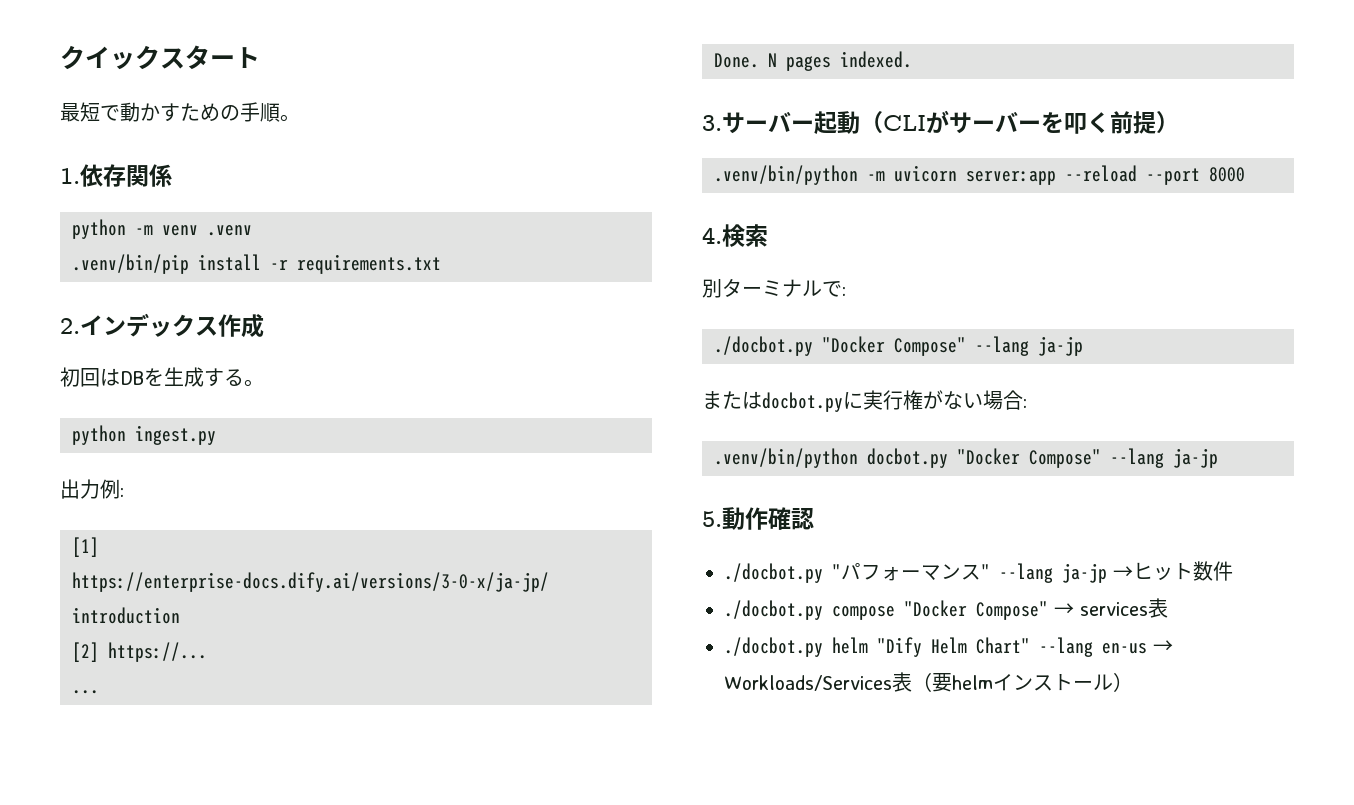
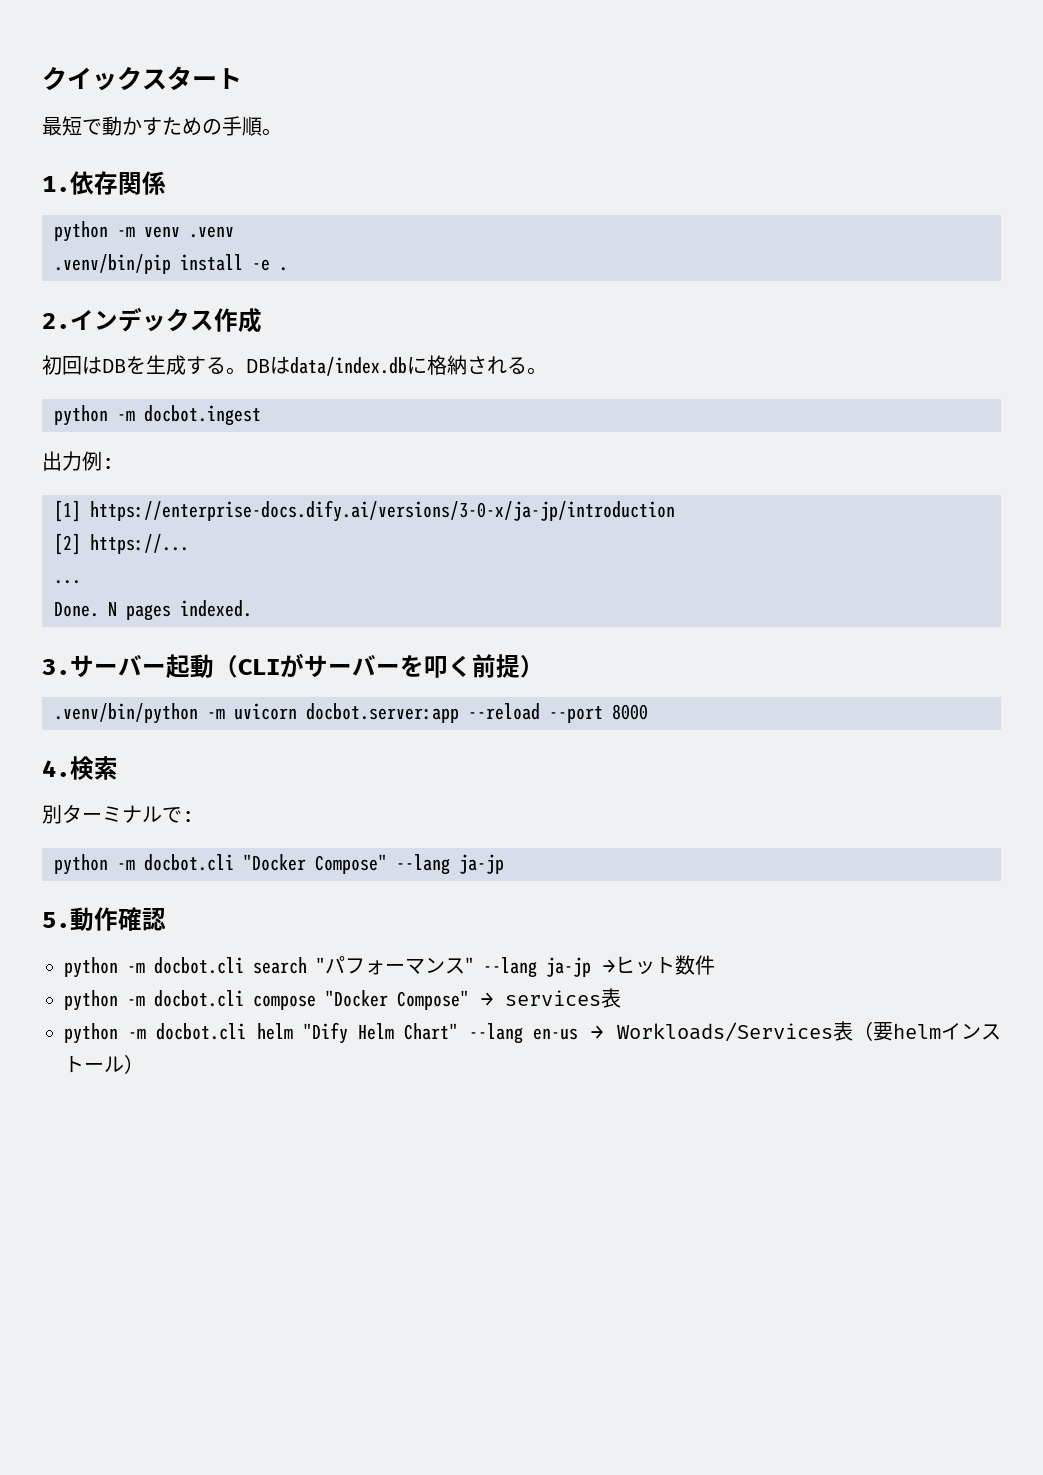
- .venv/bin/pip install -r requirements.txt
+ .venv/bin/pip install -e .
- 初回はDBを生成する。
- python ingest.py
+ 初回はDBを生成する。DBはdata/index.dbに格納される。
+ python -m docbot.ingest
- .venv/bin/python -m uvicorn server:app --reload --port 8000
+ .venv/bin/python -m uvicorn docbot.server:app --reload --port 8000
- ./docbot.py "Docker Compose" --lang ja-jp
- またはdocbot.pyに実行権がない場合:
- .venv/bin/python docbot.py "Docker Compose" --lang ja-jp
+ python -m docbot.cli "Docker Compose" --lang ja-jp
- ./docbot.py "パフォーマンス" --lang ja-jp →ヒット数件
+ python -m docbot.cli search "パフォーマンス" --lang ja-jp →ヒット数件
- ./docbot.py compose "Docker Compose" → services表
+ python -m docbot.cli compose "Docker Compose" → services表
- ./docbot.py helm "Dify Helm Chart" --lang en-us → Workloads/Services表（要helmインストール）
+ python -m docbot.cli helm "Dify Helm Chart" --lang en-us → Workloads/Services表（要helmインストール）

